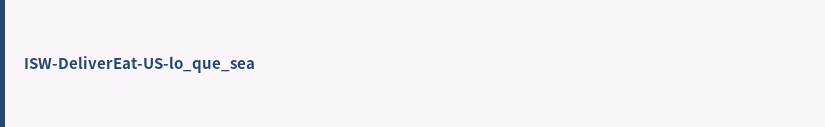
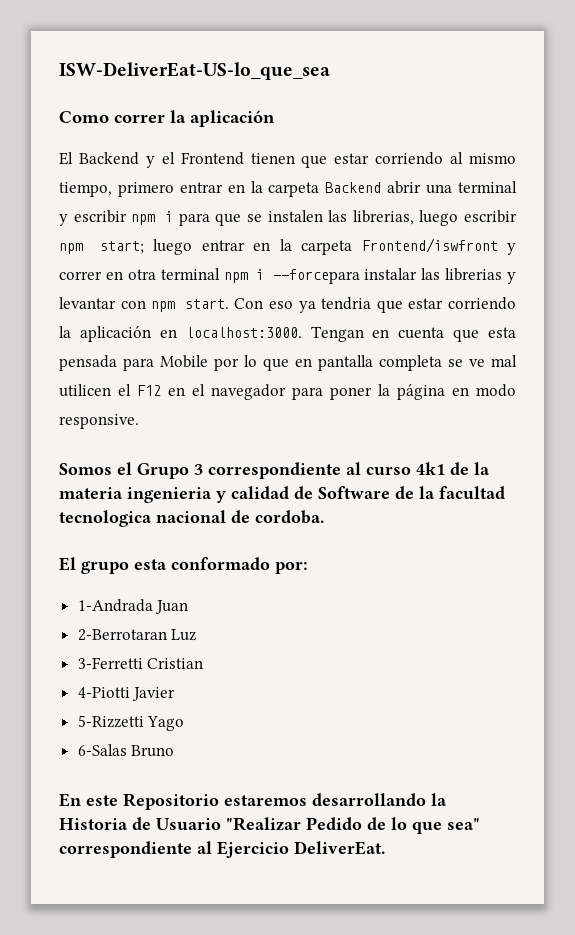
+ Como correr la aplicación
+ El Backend y el Frontend tienen que estar corriendo al mismo tiempo, primero entrar en la carpeta Backend abrir una terminal y escribir npm i para que se instalen las librerias, luego escribir npm start; luego entrar en la carpeta Frontend/iswfront y correr en otra terminal npm i --forcepara instalar las librerias y levantar con npm start. Con eso ya tendria que estar corriendo la aplicación en localhost:3000. Tengan en cuenta que esta pensada para Mobile por lo que en pantalla completa se ve mal utilicen el F12 en el navegador para poner la página en modo responsive.
+ Somos el Grupo 3 correspondiente al curso 4k1 de la materia ingenieria y calidad de Software de la facultad tecnologica nacional de cordoba.
+ El grupo esta conformado por:
+ 1-Andrada Juan
+ 2-Berrotaran Luz
+ 3-Ferretti Cristian
+ 4-Piotti Javier
+ 5-Rizzetti Yago
+ 6-Salas Bruno
+ En este Repositorio estaremos desarrollando la Historia de Usuario "Realizar Pedido de lo que sea" correspondiente al Ejercicio DeliverEat.

